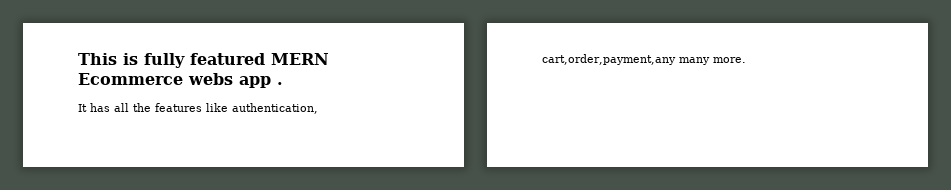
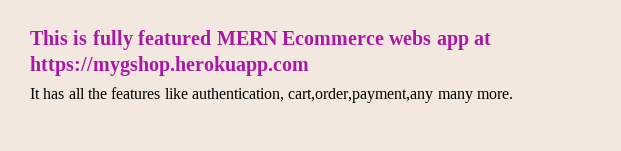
- This is fully featured MERN Ecommerce webs app .
+ This is fully featured MERN Ecommerce webs app at https://mygshop.herokuapp.com

